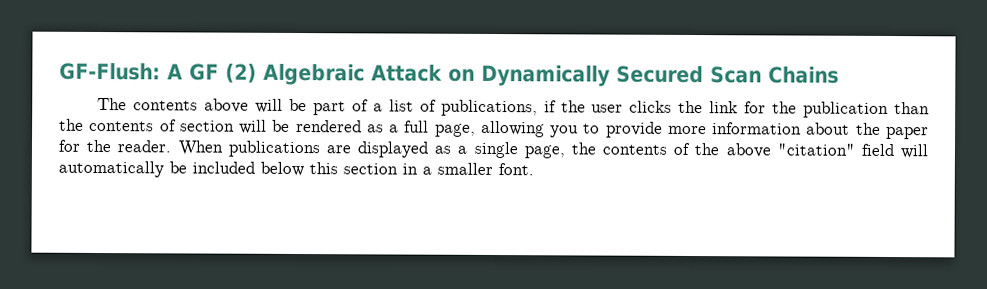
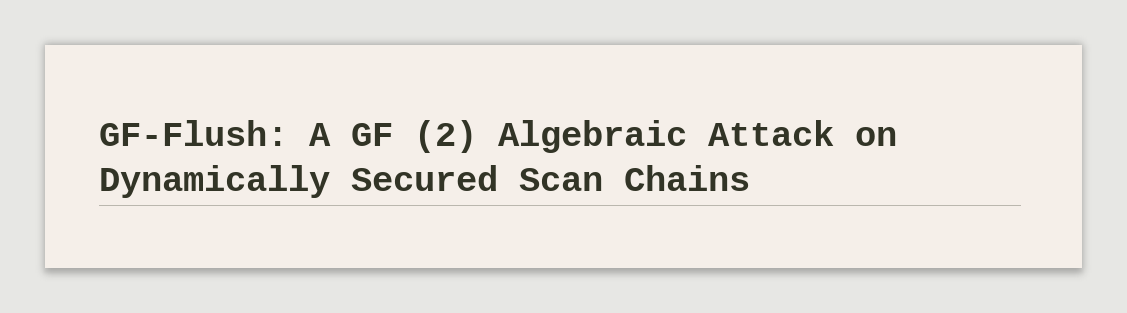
- The contents above will be part of a list of publications, if the user clicks the link for the publication than the contents of section will be rendered as a full page, allowing you to provide more information about the paper for the reader. When publications are displayed as a single page, the contents of the above "citation" field will automatically be included below this section in a smaller font.

